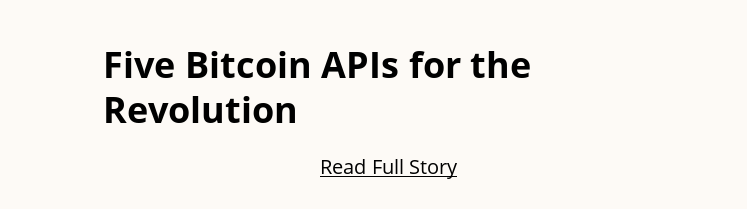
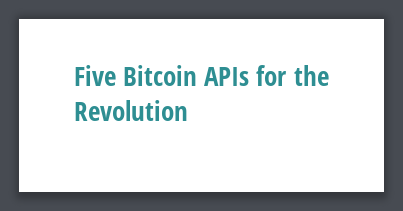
- Read Full Story

